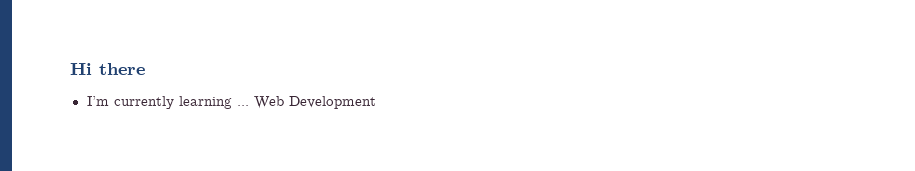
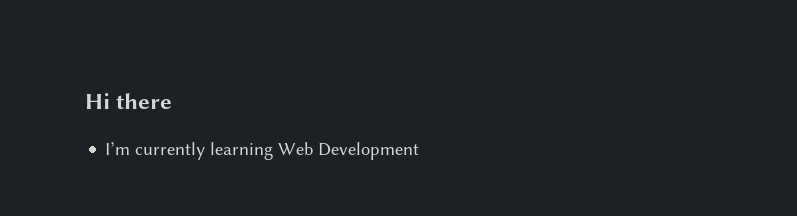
- I’m currently learning ... Web Development
+ I’m currently learning Web Development

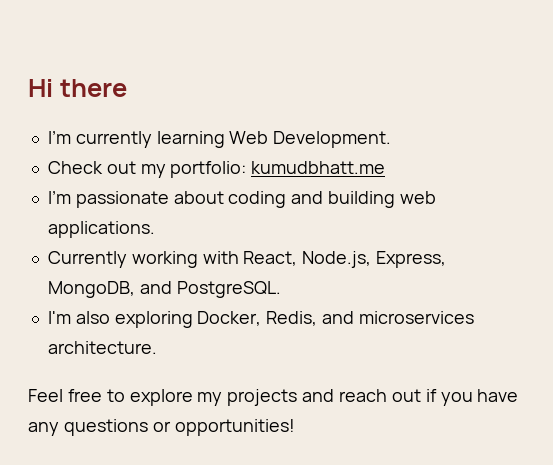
- I’m currently learning Web Development
+ I’m currently learning Web Development.
+ Check out my portfolio: kumudbhatt.me
+ I’m passionate about coding and building web applications.
+ Currently working with React, Node.js, Express, MongoDB, and PostgreSQL.
+ I'm also exploring Docker, Redis, and microservices architecture.
+ Feel free to explore my projects and reach out if you have any questions or opportunities!

